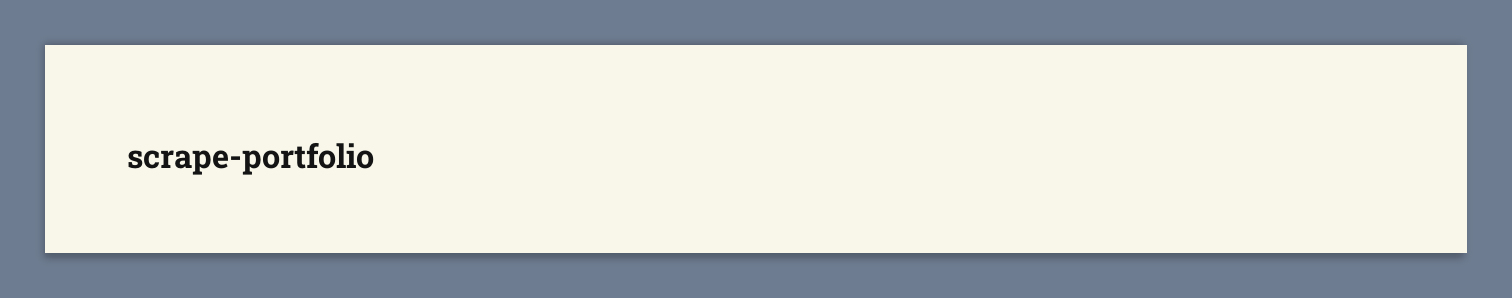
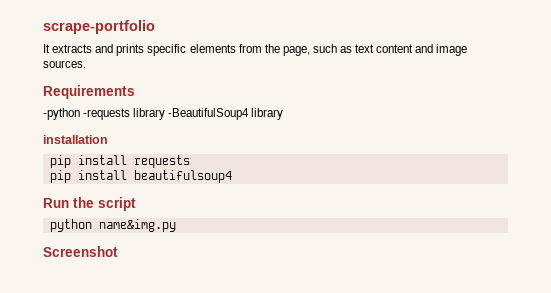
+ It extracts and prints specific elements from the page, such as text content and image sources.
+ Requirements
+ -python -requests library -BeautifulSoup4 library
+ installation
+ pip install requests
+ pip install beautifulsoup4
+ Run the script
+ python name&img.py
+ Screenshot

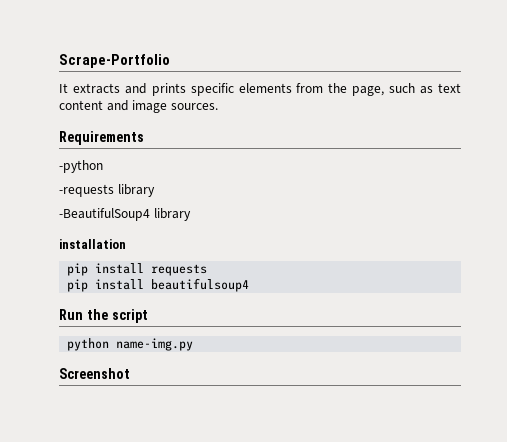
- scrape-portfolio
+ Scrape-Portfolio
- -python -requests library -BeautifulSoup4 library
+ -python
+ -requests library
+ -BeautifulSoup4 library
- python name&img.py
+ python name-img.py

